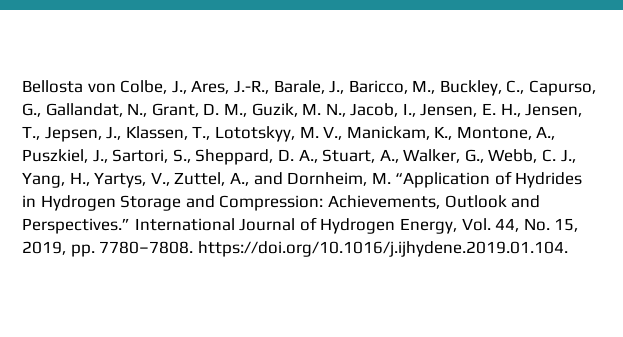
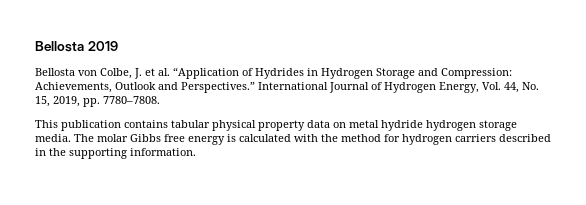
- Bellosta von Colbe, J., Ares, J.-R., Barale, J., Baricco, M., Buckley, C., Capurso, G., Gallandat, N., Grant, D. M., Guzik, M. N., Jacob, I., Jensen, E. H., Jensen, T., Jepsen, J., Klassen, T., Lototskyy, M. V., Manickam, K., Montone, A., Puszkiel, J., Sartori, S., Sheppard, D. A., Stuart, A., Walker, G., Webb, C. J., Yang, H., Yartys, V., Zuttel, A., and Dornheim, M. “Application of Hydrides in Hydrogen Storage and Compression: Achievements, Outlook and Perspectives.”
+ Bellosta 2019
+ Bellosta von Colbe, J. et al. “Application of Hydrides in Hydrogen Storage and Compression: Achievements, Outlook and Perspectives.”
- International Journal of Hydrogen Energy, Vol. 44, No. 15, 2019, pp. 7780–7808. https://doi.org/10.1016/j.ijhydene.2019.01.104.
+ International Journal of Hydrogen Energy, Vol. 44, No. 15, 2019, pp. 7780–7808.
+ This publication contains tabular physical property data on metal hydride hydrogen storage media. The molar Gibbs free energy is calculated with the method for hydrogen carriers described in the supporting information.

